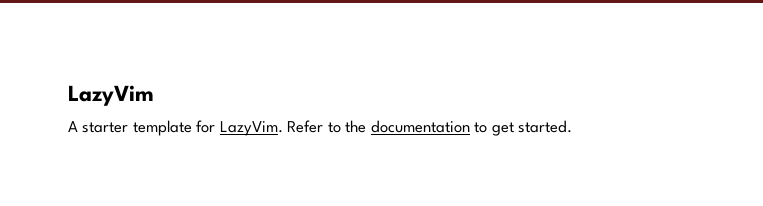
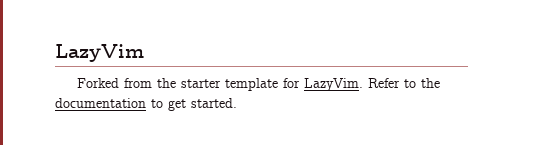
- A starter template for LazyVim.
+ Forked from the starter template for LazyVim.

